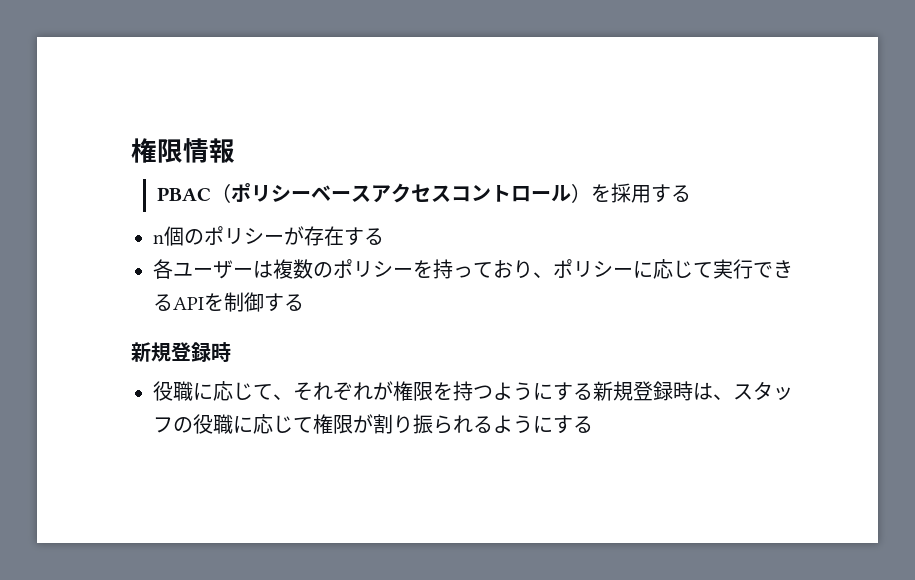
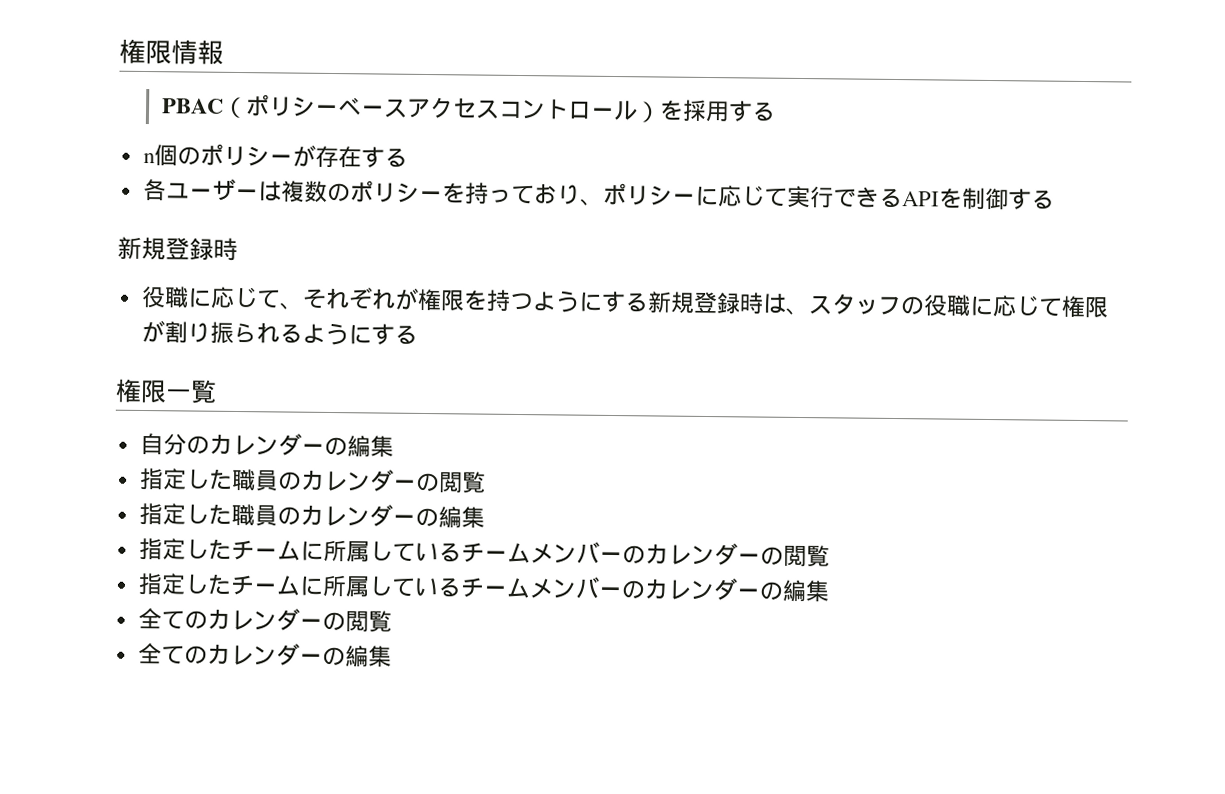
+ 権限一覧
+ 自分のカレンダーの編集
+ 指定した職員のカレンダーの閲覧
+ 指定した職員のカレンダーの編集
+ 指定したチームに所属しているチームメンバーのカレンダーの閲覧
+ 指定したチームに所属しているチームメンバーのカレンダーの編集
+ 全てのカレンダーの閲覧
+ 全てのカレンダーの編集

